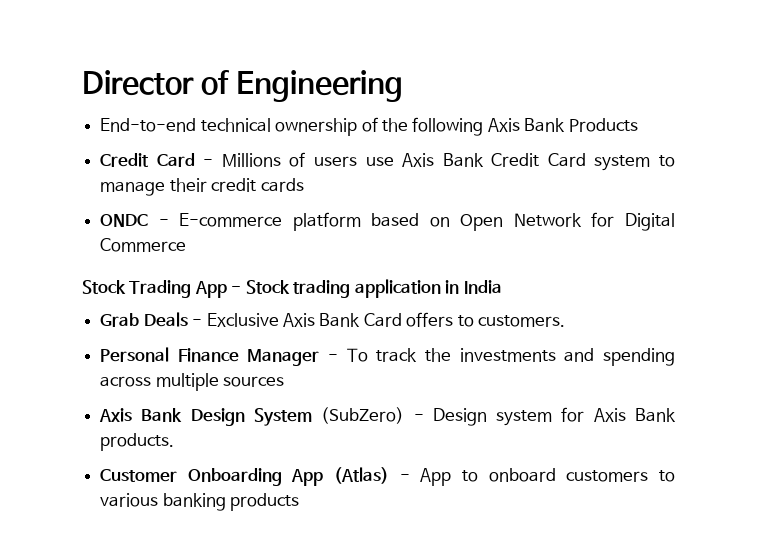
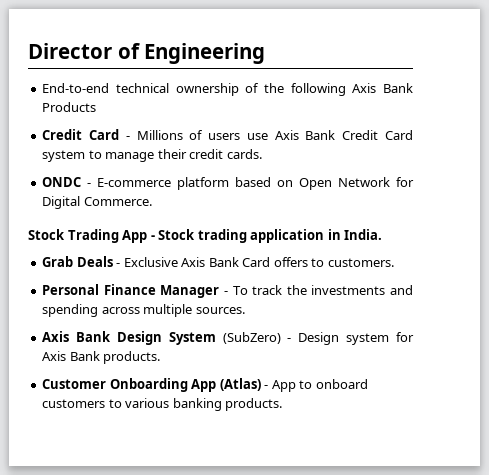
- Credit Card - Millions of users use Axis Bank Credit Card system to manage their credit cards
+ Credit Card - Millions of users use Axis Bank Credit Card system to manage their credit cards.
- ONDC - E-commerce platform based on Open Network for Digital Commerce
+ ONDC - E-commerce platform based on Open Network for Digital Commerce.
- Stock Trading App - Stock trading application in India
+ Stock Trading App - Stock trading application in India.
- Personal Finance Manager - To track the investments and spending across multiple sources
+ Personal Finance Manager - To track the investments and spending across multiple sources.
- Customer Onboarding App (Atlas) - App to onboard customers to various banking products
+ Customer Onboarding App (Atlas) - App to onboard customers to various banking products.

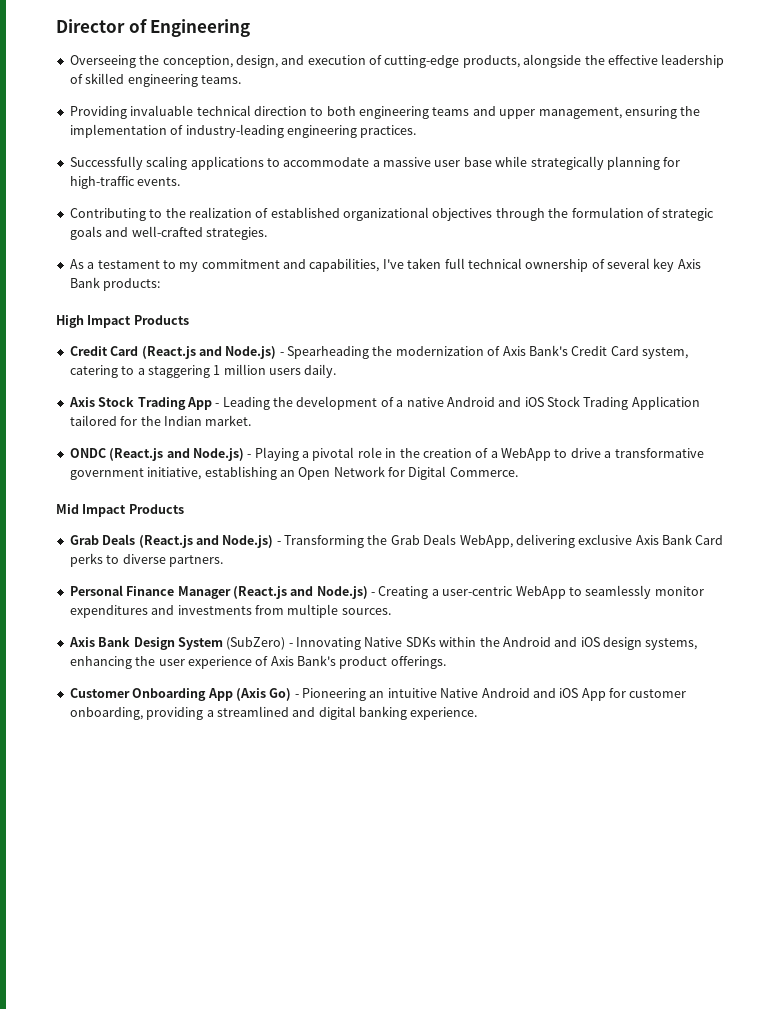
- End-to-end technical ownership of the following Axis Bank Products
- Credit Card - Millions of users use Axis Bank Credit Card system to manage their credit cards.
- ONDC - E-commerce platform based on Open Network for Digital Commerce.
+ Overseeing the conception, design, and execution of cutting-edge products, alongside the effective leadership of skilled engineering teams.
+ Providing invaluable technical direction to both engineering teams and upper management, ensuring the implementation of industry-leading engineering practices.
+ Successfully scaling applications to accommodate a massive user base while strategically planning for high-traffic events.
+ Contributing to the realization of established organizational objectives through the formulation of strategic goals and well-crafted strategies.
+ As a testament to my commitment and capabilities, I've taken full technical ownership of several key Axis Bank products:
+ High Impact Products
+ Credit Card (React.js and Node.js) - Spearheading the modernization of Axis Bank's Credit Card system, catering to a staggering 1 million users daily.
+ Axis Stock Trading App - Leading the development of a native Android and iOS Stock Trading Application tailored for the Indian market.
+ ONDC (React.js and Node.js) - Playing a pivotal role in the creation of a WebApp to drive a transformative government initiative, establishing an Open Network for Digital Commerce.
- Stock Trading App - Stock trading application in India.
- Grab Deals - Exclusive Axis Bank Card offers to customers.
- Personal Finance Manager - To track the investments and spending across multiple sources.
+ Mid Impact Products
+ Grab Deals (React.js and Node.js) - Transforming the Grab Deals WebApp, delivering exclusive Axis Bank Card perks to diverse partners.
+ Personal Finance Manager (React.js and Node.js) - Creating a user-centric WebApp to seamlessly monitor expenditures and investments from multiple sources.
- Axis Bank Design System (SubZero) - Design system for Axis Bank products.
- Customer Onboarding App (Atlas) - App to onboard customers to various banking products.
+ Axis Bank Design System (SubZero) - Innovating Native SDKs within the Android and iOS design systems, enhancing the user experience of Axis Bank's product offerings.
+ Customer Onboarding App (Axis Go) - Pioneering an intuitive Native Android and iOS App for customer onboarding, providing a streamlined and digital banking experience.

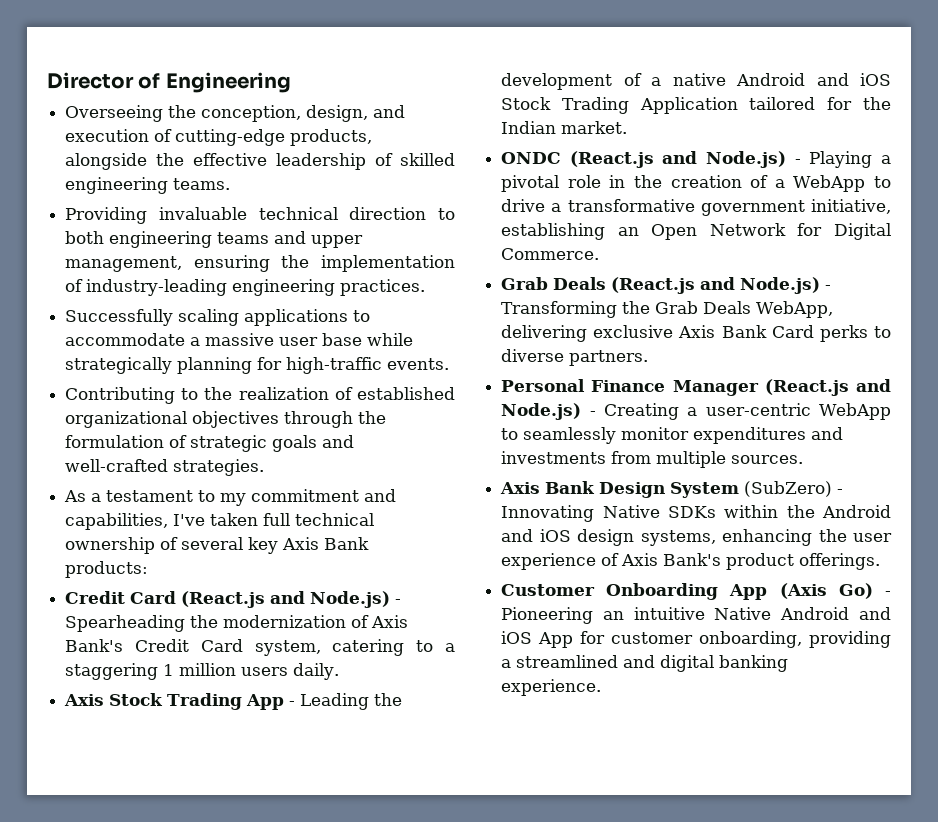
- High Impact Products
- Mid Impact Products

